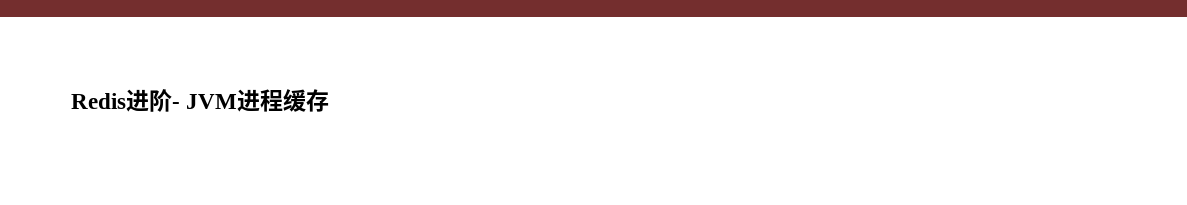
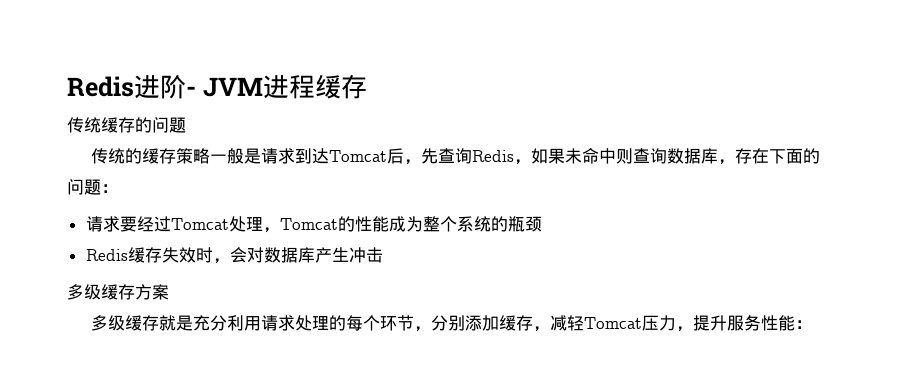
+ 传统缓存的问题
+ 传统的缓存策略一般是请求到达Tomcat后，先查询Redis，如果未命中则查询数据库，存在下面的问题：
+ 请求要经过Tomcat处理，Tomcat的性能成为整个系统的瓶颈
+ Redis缓存失效时，会对数据库产生冲击
+ 多级缓存方案
+ 多级缓存就是充分利用请求处理的每个环节，分别添加缓存，减轻Tomcat压力，提升服务性能：

